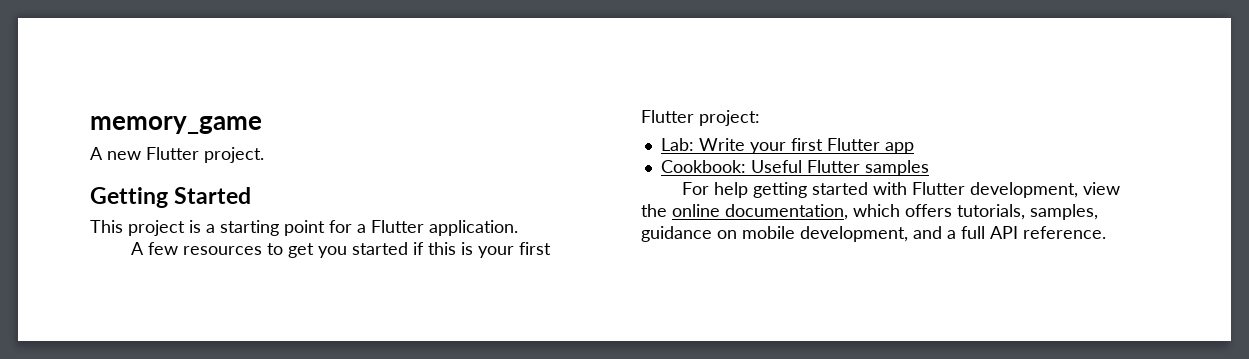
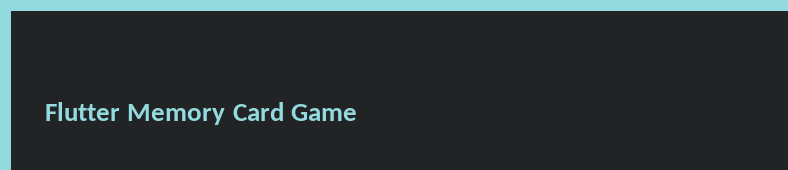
- memory_game
- A new Flutter project.
- Getting Started
- This project is a starting point for a Flutter application.
- A few resources to get you started if this is your first Flutter project:
- Lab: Write your first Flutter app
- Cookbook: Useful Flutter samples
- For help getting started with Flutter development, view the online documentation, which offers tutorials, samples, guidance on mobile development, and a full API reference.
+ Flutter Memory Card Game

